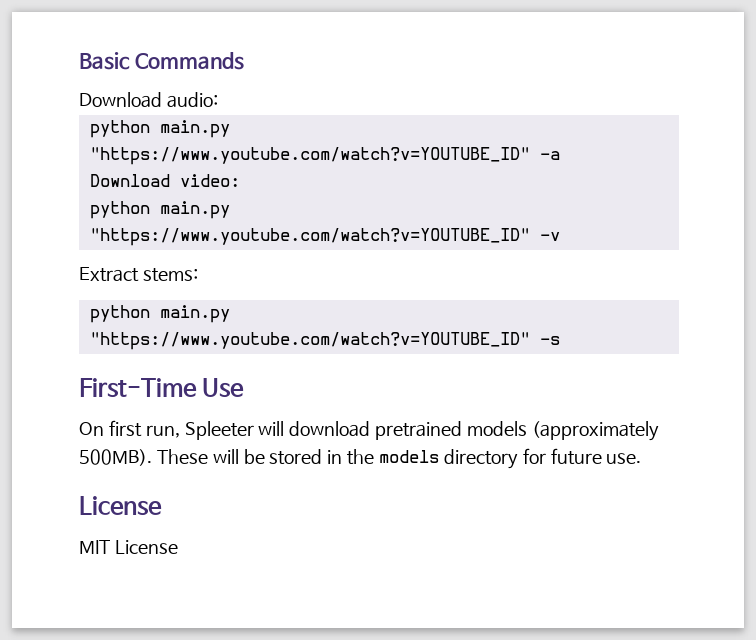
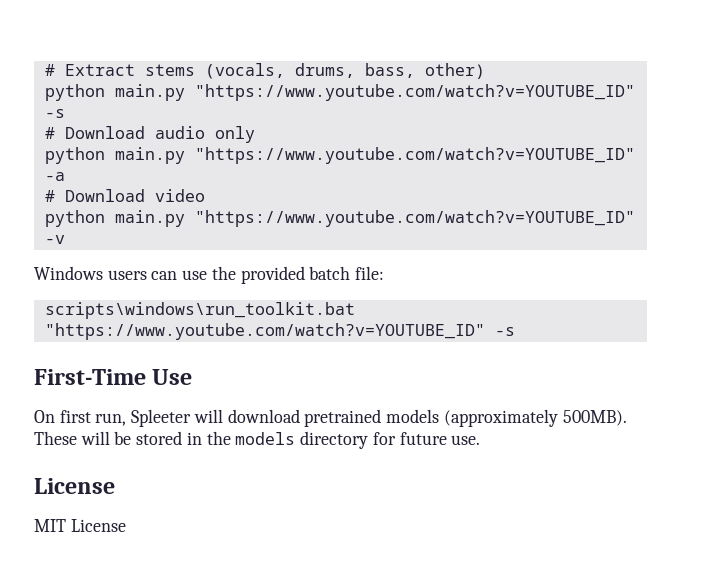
- Basic Commands
- Download audio:
+ # Extract stems (vocals, drums, bass, other)
+ python main.py "https://www.youtube.com/watch?v=YOUTUBE_ID" -s
+ # Download audio only
- Download video:
+ # Download video
- Extract stems:
- python main.py "https://www.youtube.com/watch?v=YOUTUBE_ID" -s
+ Windows users can use the provided batch file:
+ scripts\windows\run_toolkit.bat "https://www.youtube.com/watch?v=YOUTUBE_ID" -s

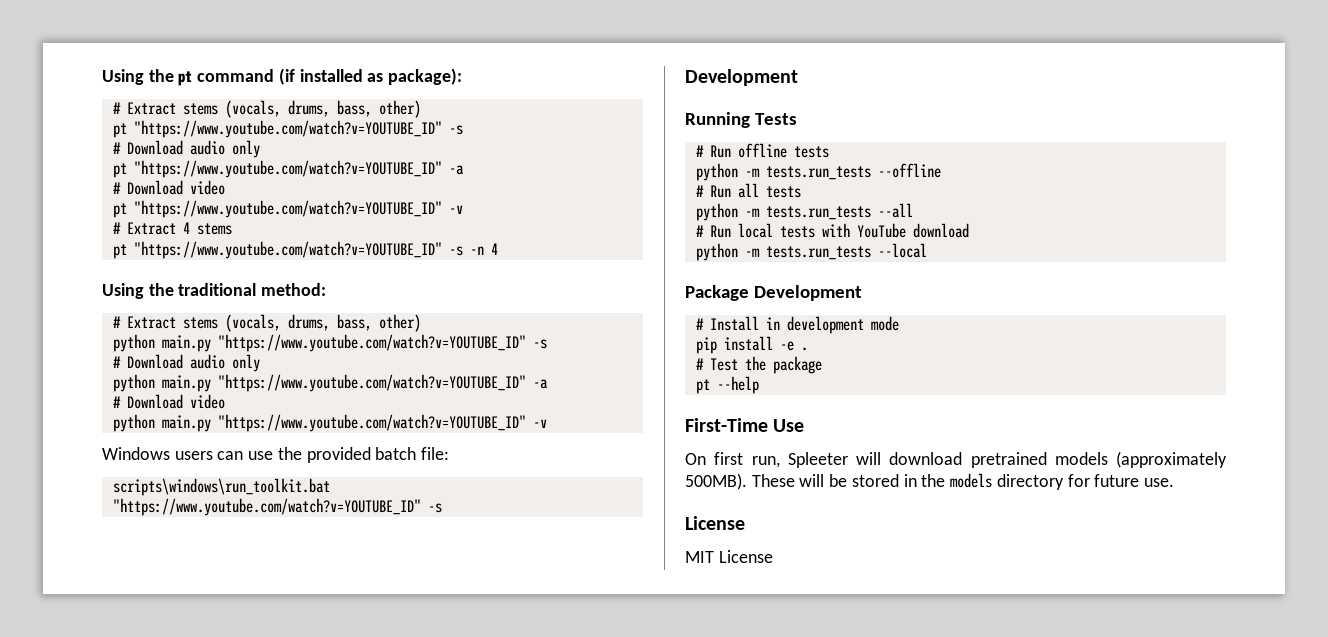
+ Using the pt command (if installed as package):
+ # Extract stems (vocals, drums, bass, other)
+ pt "https://www.youtube.com/watch?v=YOUTUBE_ID" -s
+ # Download audio only
+ pt "https://www.youtube.com/watch?v=YOUTUBE_ID" -a
+ # Download video
+ pt "https://www.youtube.com/watch?v=YOUTUBE_ID" -v
+ # Extract 4 stems
+ pt "https://www.youtube.com/watch?v=YOUTUBE_ID" -s -n 4
+ Using the traditional method:
  scripts\windows\run_toolkit.bat "https://www.youtube.com/watch?v=YOUTUBE_ID" -s
+ Development
+ Running Tests
+ # Run offline tests
+ python -m tests.run_tests --offline
+ # Run all tests
+ python -m tests.run_tests --all
+ # Run local tests with YouTube download
+ python -m tests.run_tests --local
+ Package Development
+ # Install in development mode
+ pip install -e .
+ # Test the package
+ pt --help

